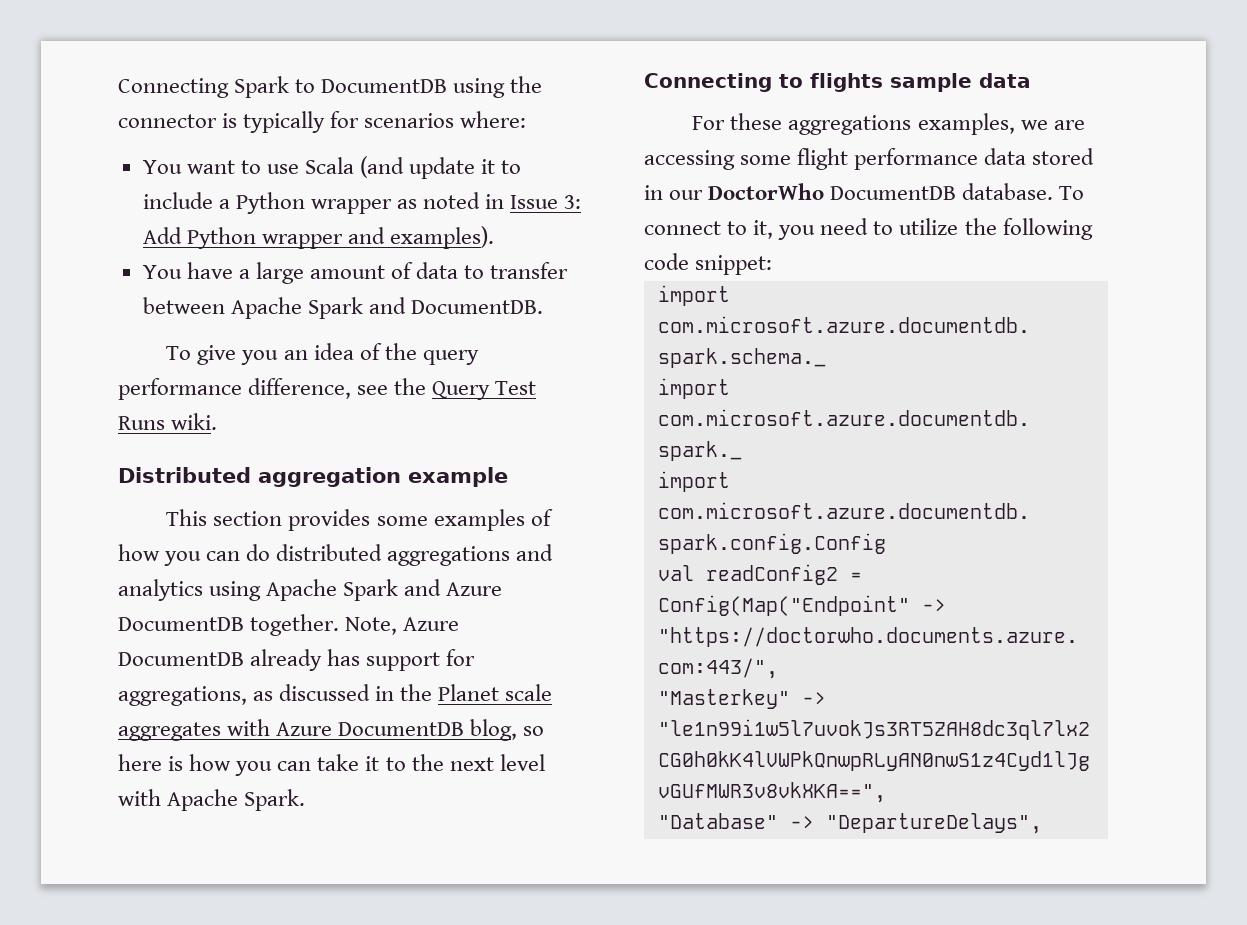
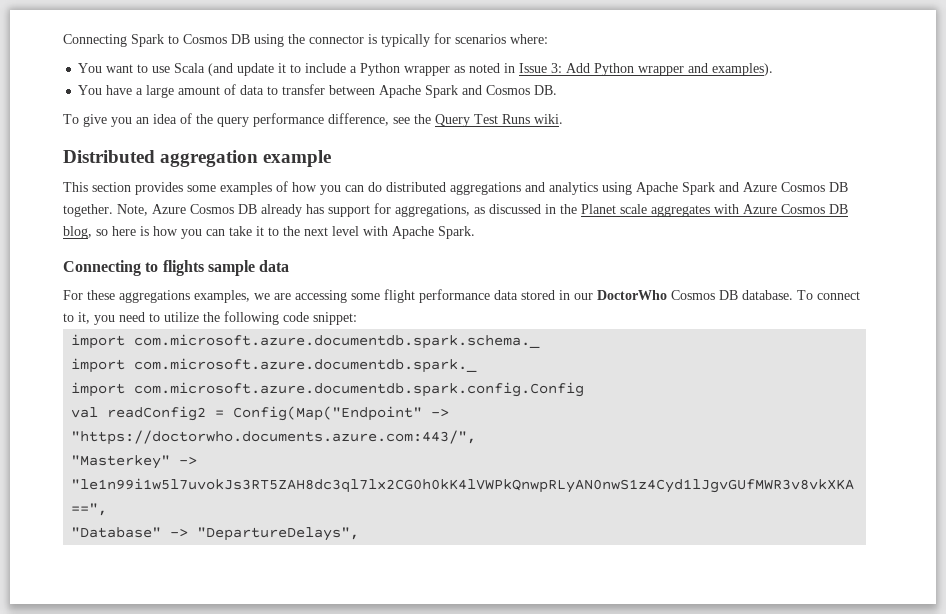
- Connecting Spark to DocumentDB using the connector is typically for scenarios where:
+ Connecting Spark to Cosmos DB using the connector is typically for scenarios where:
- You have a large amount of data to transfer between Apache Spark and DocumentDB.
+ You have a large amount of data to transfer between Apache Spark and Cosmos DB.
- This section provides some examples of how you can do distributed aggregations and analytics using Apache Spark and Azure DocumentDB together.
+ This section provides some examples of how you can do distributed aggregations and analytics using Apache Spark and Azure Cosmos DB together.
- Note, Azure DocumentDB already has support for aggregations, as discussed in the Planet scale aggregates with Azure DocumentDB blog, so here is how you can take it to the next level with Apache Spark.
+ Note, Azure Cosmos DB already has support for aggregations, as discussed in the Planet scale aggregates with Azure Cosmos DB blog, so here is how you can take it to the next level with Apache Spark.
- For these aggregations examples, we are accessing some flight performance data stored in our DoctorWho DocumentDB database.
+ For these aggregations examples, we are accessing some flight performance data stored in our DoctorWho Cosmos DB database.

